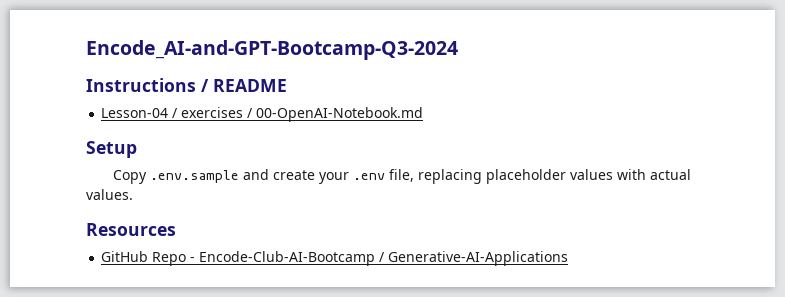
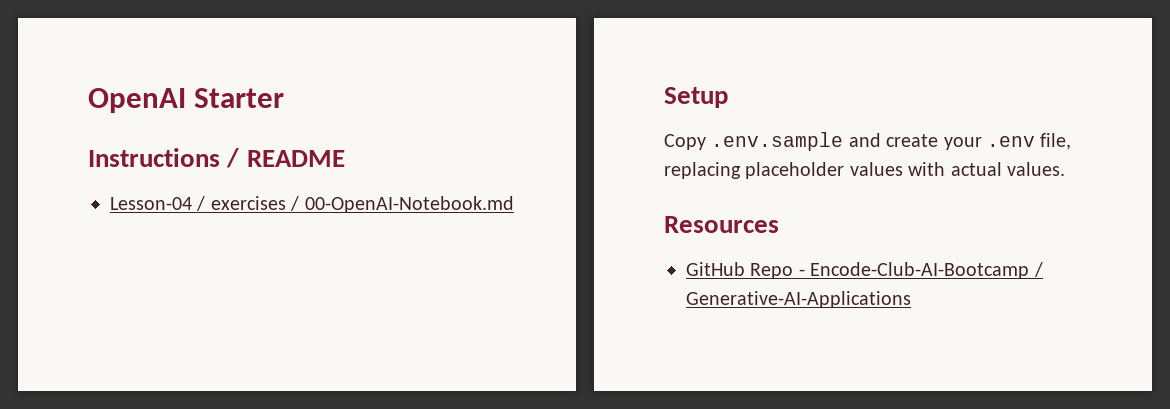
- Encode_AI-and-GPT-Bootcamp-Q3-2024
+ OpenAI Starter

